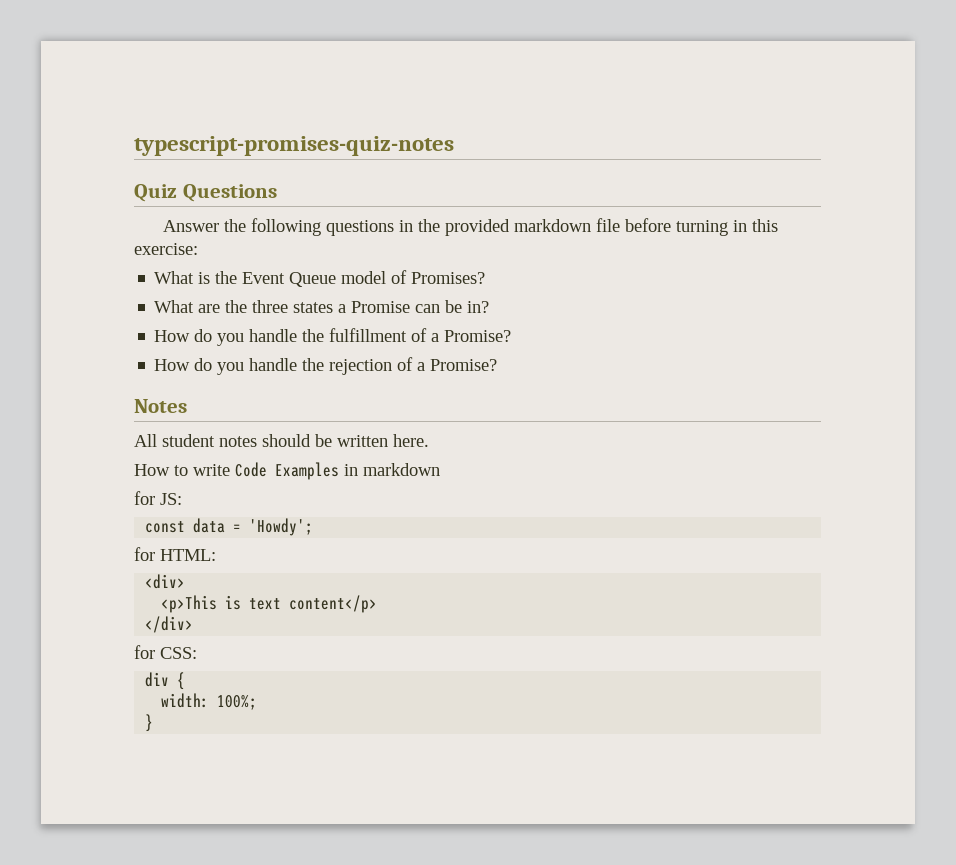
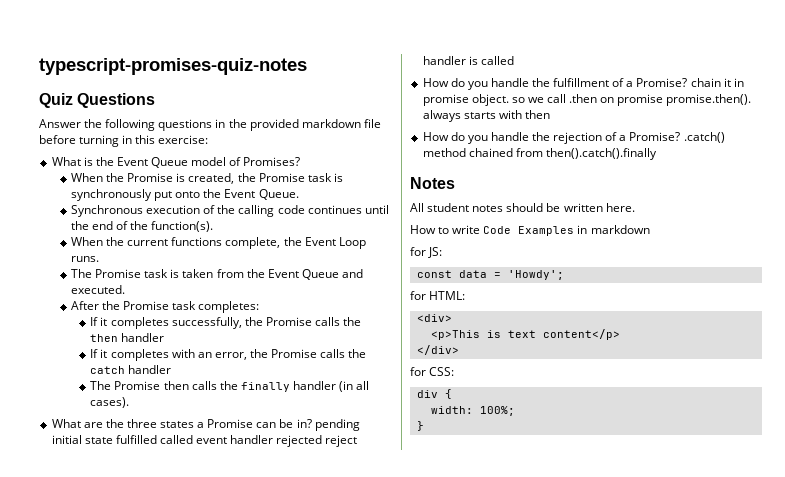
+ When the Promise is created, the Promise task is synchronously put onto the Event Queue.
+ Synchronous execution of the calling code continues until the end of the function(s).
+ When the current functions complete, the Event Loop runs.
+ The Promise task is taken from the Event Queue and executed.
+ After the Promise task completes:
+ If it completes successfully, the Promise calls the then handler
+ If it completes with an error, the Promise calls the catch handler
+ The Promise then calls the finally handler (in all cases).
- What are the three states a Promise can be in?
+ What are the three states a Promise can be in? pending initial state fulfilled called event handler rejected reject handler is called
- How do you handle the fulfillment of a Promise?
+ How do you handle the fulfillment of a Promise? chain it in promise object. so we call .then on promise promise.then(). always starts with then
- How do you handle the rejection of a Promise?
+ How do you handle the rejection of a Promise? .catch() method chained from then().catch().finally

